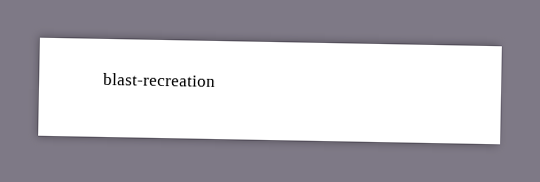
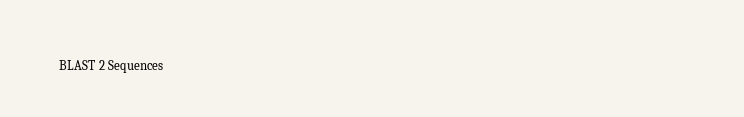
- blast-recreation
+ BLAST 2 Sequences

